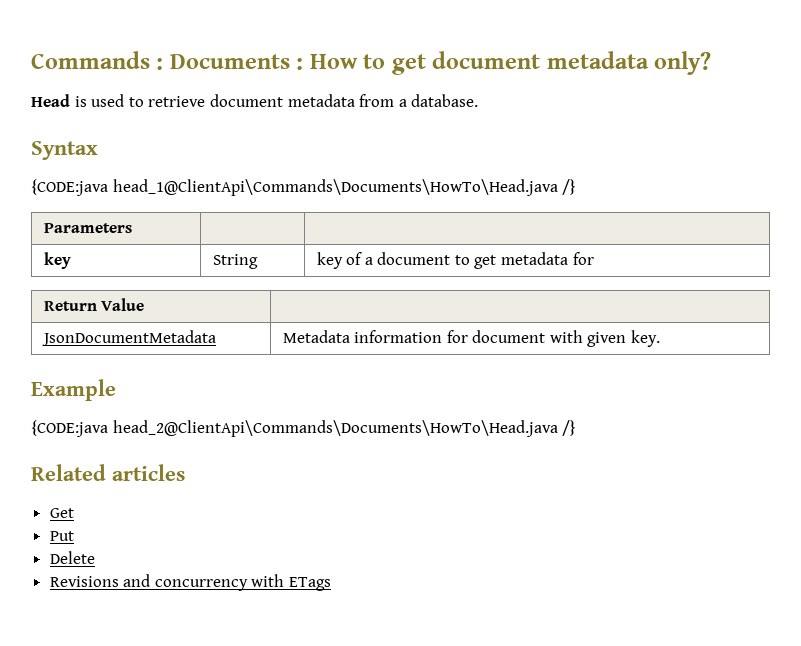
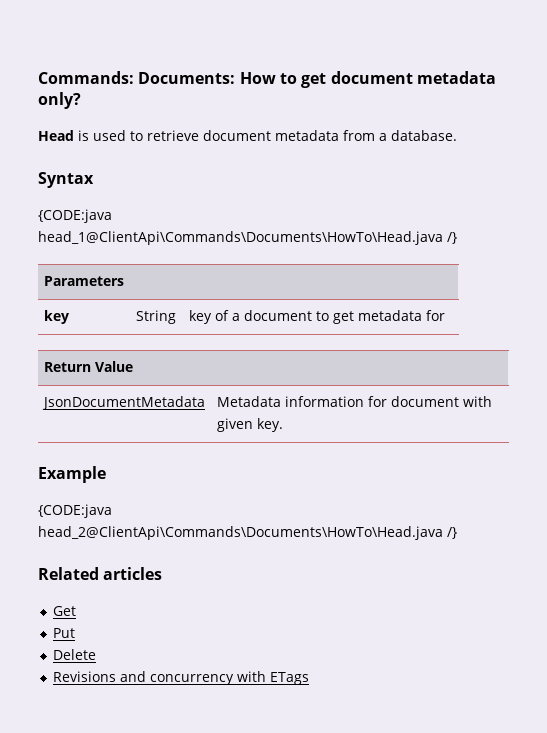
- Commands : Documents : How to get document metadata only?
+ Commands: Documents: How to get document metadata only?

